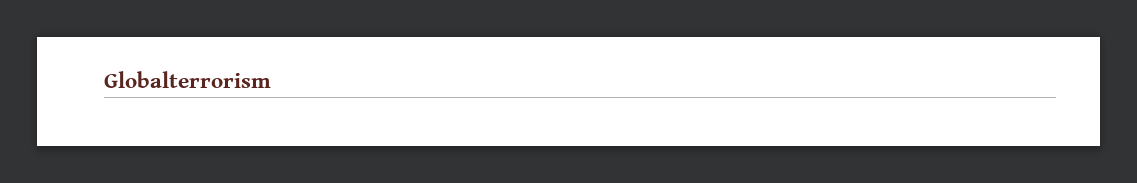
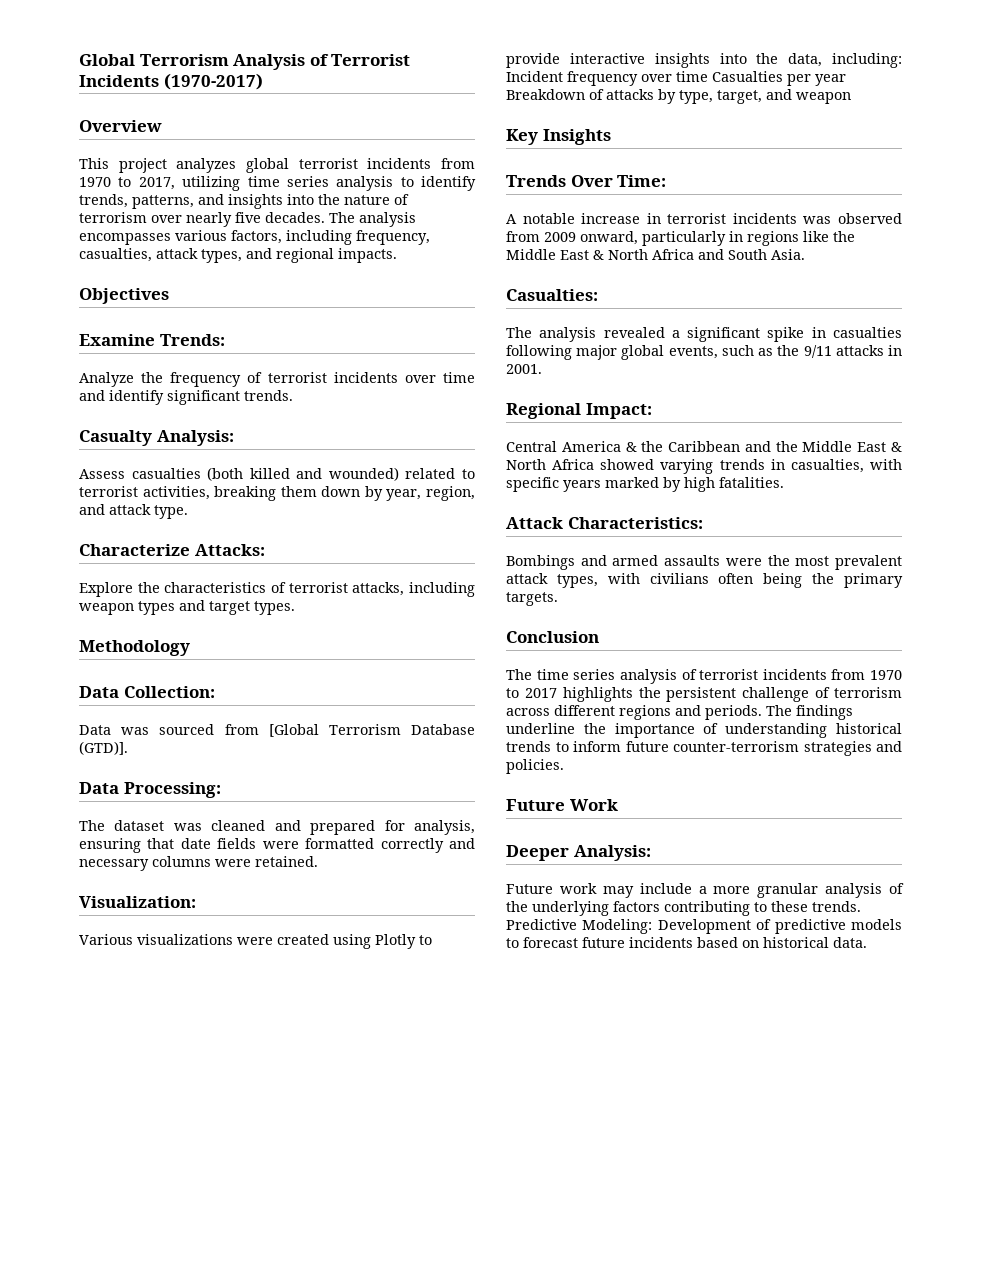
- Globalterrorism
+ Global Terrorism Analysis of Terrorist Incidents (1970-2017)
+ Overview
+ This project analyzes global terrorist incidents from 1970 to 2017, utilizing time series analysis to identify trends, patterns, and insights into the nature of terrorism over nearly five decades. The analysis encompasses various factors, including frequency, casualties, attack types, and regional impacts.
+ Objectives
+ Examine Trends:
+ Analyze the frequency of terrorist incidents over time and identify significant trends.
+ Casualty Analysis:
+ Assess casualties (both killed and wounded) related to terrorist activities, breaking them down by year, region, and attack type.
+ Characterize Attacks:
+ Explore the characteristics of terrorist attacks, including weapon types and target types.
+ Methodology
+ Data Collection:
+ Data was sourced from [Global Terrorism Database (GTD)].
+ Data Processing:
+ The dataset was cleaned and prepared for analysis, ensuring that date fields were formatted correctly and necessary columns were retained.
+ Visualization:
+ Various visualizations were created using Plotly to provide interactive insights into the data, including: Incident frequency over time Casualties per year Breakdown of attacks by type, target, and weapon
+ Key Insights
+ Trends Over Time:
+ A notable increase in terrorist incidents was observed from 2009 onward, particularly in regions like the Middle East & North Africa and South Asia.
+ Casualties:
+ The analysis revealed a significant spike in casualties following major global events, such as the 9/11 attacks in 2001.
+ Regional Impact:
+ Central America & the Caribbean and the Middle East & North Africa showed varying trends in casualties, with specific years marked by high fatalities.
+ Attack Characteristics:
+ Bombings and armed assaults were the most prevalent attack types, with civilians often being the primary targets.
+ Conclusion
+ The time series analysis of terrorist incidents from 1970 to 2017 highlights the persistent challenge of terrorism across different regions and periods. The findings underline the importance of understanding historical trends to inform future counter-terrorism strategies and policies.
+ Future Work
+ Deeper Analysis:
+ Future work may include a more granular analysis of the underlying factors contributing to these trends. Predictive Modeling: Development of predictive models to forecast future incidents based on historical data.

